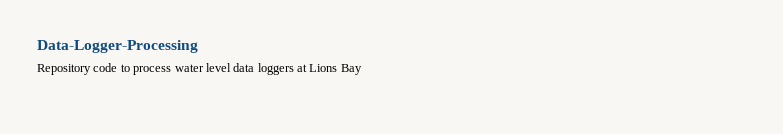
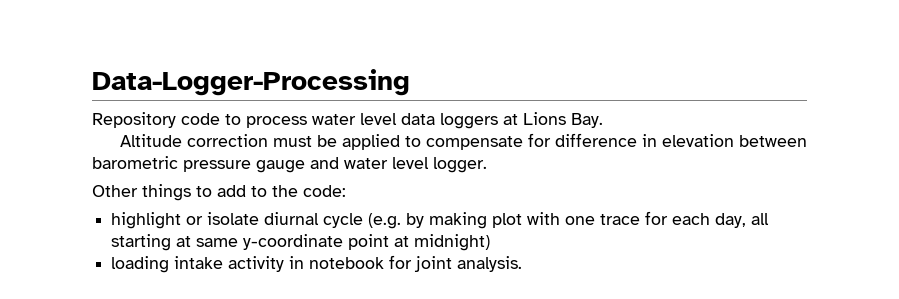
- Repository code to process water level data loggers at Lions Bay
+ Repository code to process water level data loggers at Lions Bay.
+ Altitude correction must be applied to compensate for difference in elevation between barometric pressure gauge and water level logger.
+ Other things to add to the code:
+ highlight or isolate diurnal cycle (e.g. by making plot with one trace for each day, all starting at same y-coordinate point at midnight)
+ loading intake activity in notebook for joint analysis.

